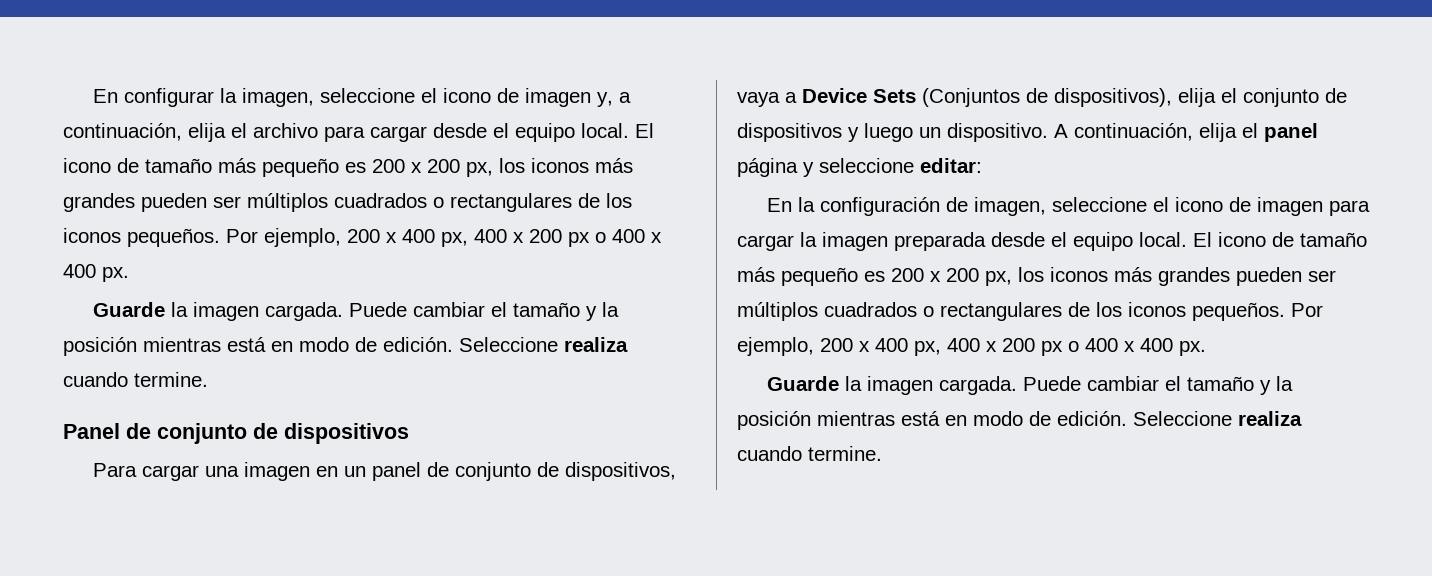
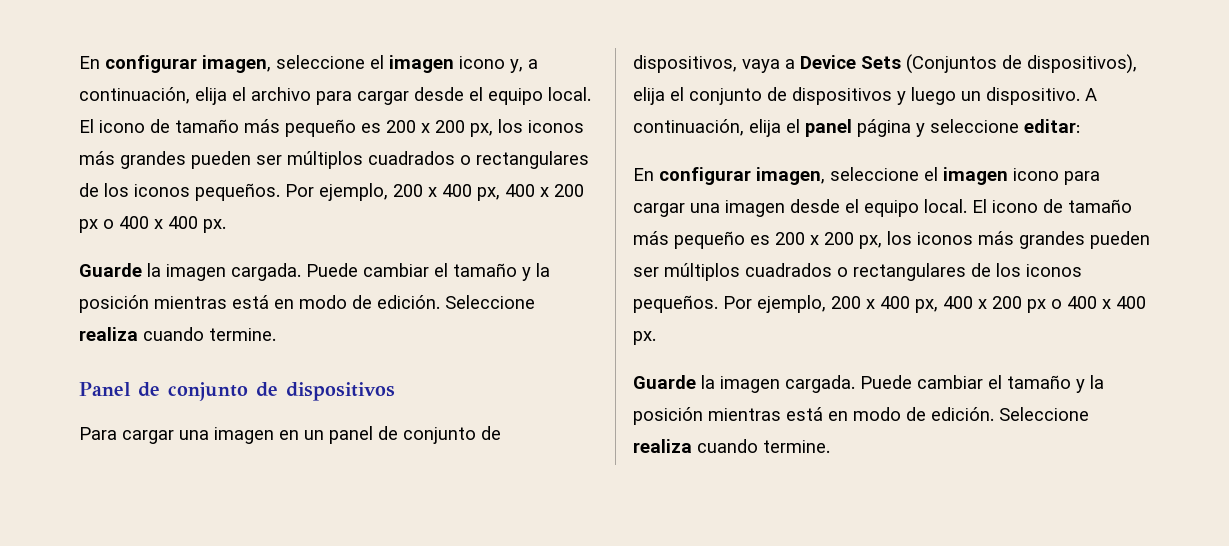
- En configurar la imagen, seleccione el icono de imagen y, a continuación, elija el archivo para cargar desde el equipo local.
+ En configurar imagen, seleccione el imagen icono y, a continuación, elija el archivo para cargar desde el equipo local.
- En la configuración de imagen, seleccione el icono de imagen para cargar la imagen preparada desde el equipo local.
+ En configurar imagen, seleccione el imagen icono para cargar una imagen desde el equipo local.

